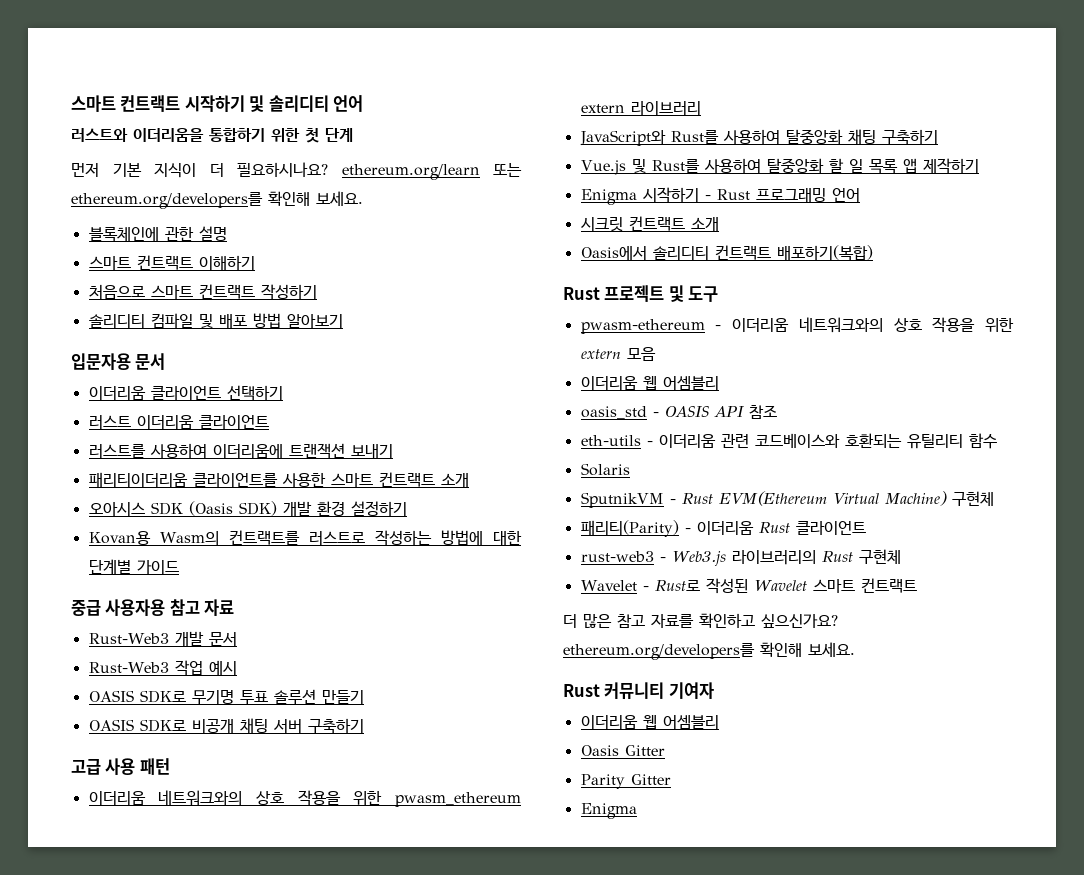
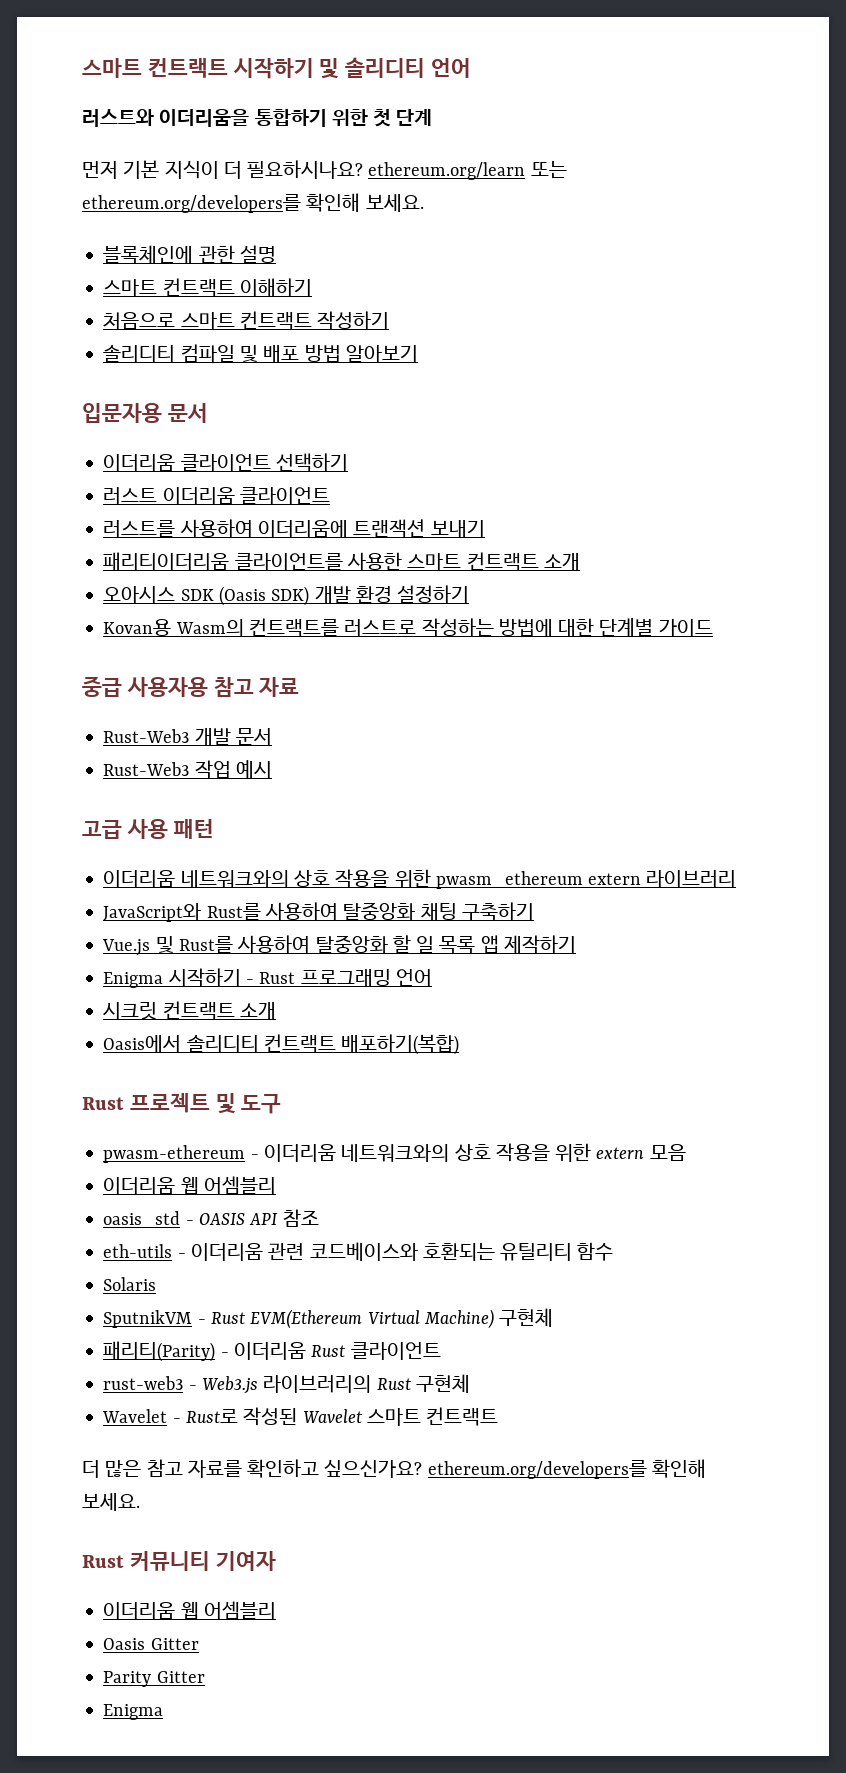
- OASIS SDK로 무기명 투표 솔루션 만들기
- OASIS SDK로 비공개 채팅 서버 구축하기

